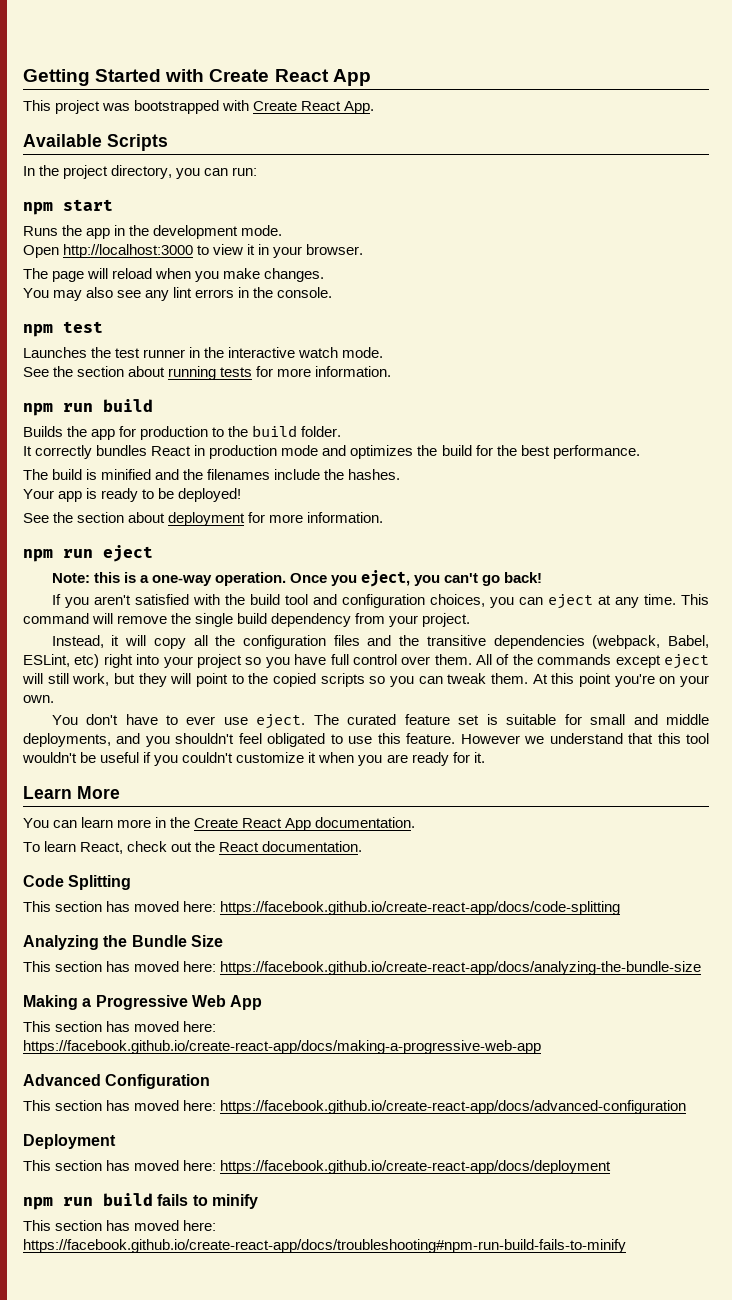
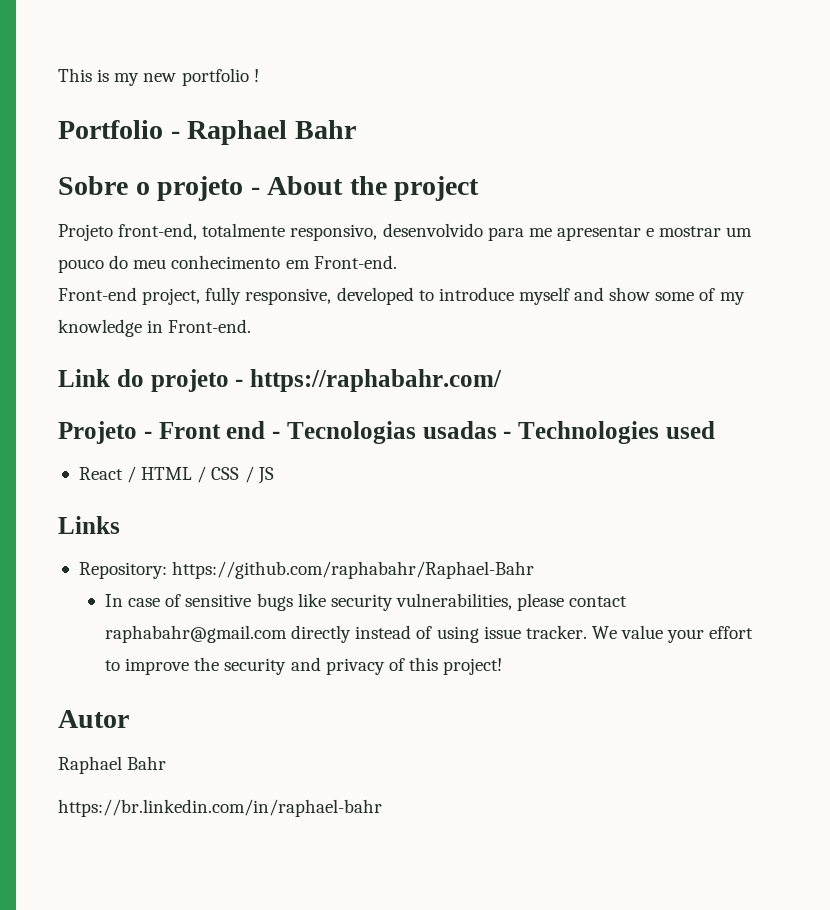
- Getting Started with Create React App
- This project was bootstrapped with Create React App.
- Available Scripts
- In the project directory, you can run:
- npm start
- Runs the app in the development mode.
- Open http://localhost:3000 to view it in your browser.
- The page will reload when you make changes.
- You may also see any lint errors in the console.
- npm test
- Launches the test runner in the interactive watch mode.
- See the section about running tests for more information.
- npm run build
- Builds the app for production to the build folder.
- It correctly bundles React in production mode and optimizes the build for the best performance.
- The build is minified and the filenames include the hashes.
- Your app is ready to be deployed!
- See the section about deployment for more information.
- npm run eject
- Note: this is a one-way operation. Once you eject, you can't go back!
- If you aren't satisfied with the build tool and configuration choices, you can eject at any time. This command will remove the single build dependency from your project.
- Instead, it will copy all the configuration files and the transitive dependencies (webpack, Babel, ESLint, etc) right into your project so you have full control over them. All of the commands except eject will still work, but they will point to the copied scripts so you can tweak them. At this point you're on your own.
- You don't have to ever use eject. The curated feature set is suitable for small and middle deployments, and you shouldn't feel obligated to use this feature. However we understand that this tool wouldn't be useful if you couldn't customize it when you are ready for it.
- Learn More
- You can learn more in the Create React App documentation.
- To learn React, check out the React documentation.
- Code Splitting
- This section has moved here: https://facebook.github.io/create-react-app/docs/code-splitting
- Analyzing the Bundle Size
- This section has moved here: https://facebook.github.io/create-react-app/docs/analyzing-the-bundle-size
- Making a Progressive Web App
- This section has moved here: https://facebook.github.io/create-react-app/docs/making-a-progressive-web-app
- Advanced Configuration
- This section has moved here: https://facebook.github.io/create-react-app/docs/advanced-configuration
- Deployment
- This section has moved here: https://facebook.github.io/create-react-app/docs/deployment
- npm run build fails to minify
- This section has moved here: https://facebook.github.io/create-react-app/docs/troubleshooting#npm-run-build-fails-to-minify
+ This is my new portfolio !
+ Portfolio - Raphael Bahr
+ Sobre o projeto - About the project
+ Projeto front-end, totalmente responsivo, desenvolvido para me apresentar e mostrar um pouco do meu conhecimento em Front-end.
+ Front-end project, fully responsive, developed to introduce myself and show some of my knowledge in Front-end.
+ Link do projeto - https://raphabahr.com/
+ Projeto - Front end - Tecnologias usadas - Technologies used
+ React / HTML / CSS / JS
+ Links
+ Repository: https://github.com/raphabahr/Raphael-Bahr
+ In case of sensitive bugs like security vulnerabilities, please contact raphabahr@gmail.com directly instead of using issue tracker. We value your effort to improve the security and privacy of this project!
+ Autor
+ Raphael Bahr
+ https://br.linkedin.com/in/raphael-bahr

